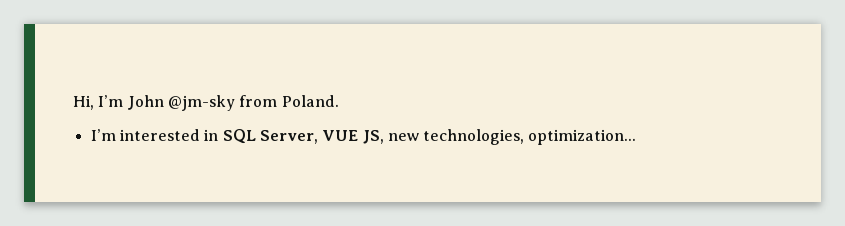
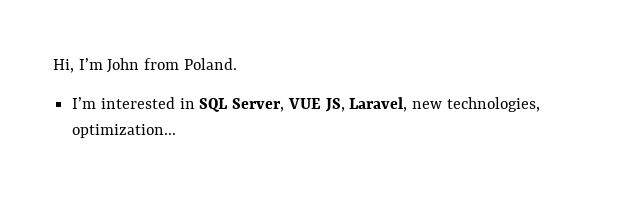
- Hi, I’m John @jm-sky from Poland.
+ Hi, I’m John from Poland.
- I’m interested in SQL Server, VUE JS, new technologies, optimization...
+ I’m interested in SQL Server, VUE JS, Laravel, new technologies, optimization...

